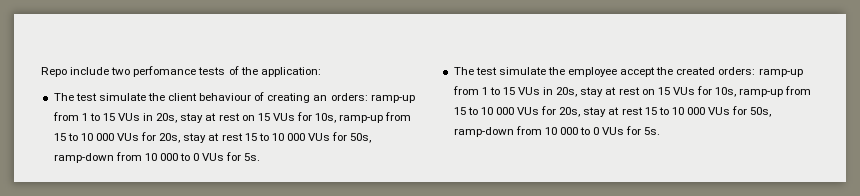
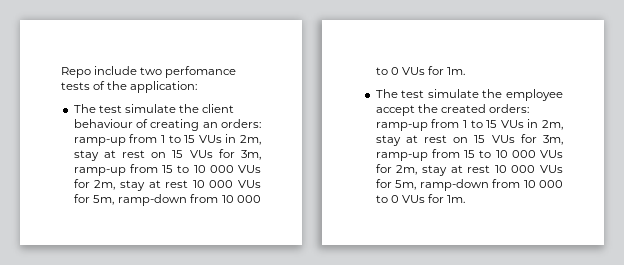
- The test simulate the client behaviour of creating an orders: ramp-up from 1 to 15 VUs in 20s, stay at rest on 15 VUs for 10s, ramp-up from 15 to 10 000 VUs for 20s, stay at rest 15 to 10 000 VUs for 50s, ramp-down from 10 000 to 0 VUs for 5s.
+ The test simulate the client behaviour of creating an orders: ramp-up from 1 to 15 VUs in 2m, stay at rest on 15 VUs for 3m, ramp-up from 15 to 10 000 VUs for 2m, stay at rest 10 000 VUs for 5m, ramp-down from 10 000 to 0 VUs for 1m.
- The test simulate the employee accept the created orders: ramp-up from 1 to 15 VUs in 20s, stay at rest on 15 VUs for 10s, ramp-up from 15 to 10 000 VUs for 20s, stay at rest 15 to 10 000 VUs for 50s, ramp-down from 10 000 to 0 VUs for 5s.
+ The test simulate the employee accept the created orders: ramp-up from 1 to 15 VUs in 2m, stay at rest on 15 VUs for 3m, ramp-up from 15 to 10 000 VUs for 2m, stay at rest 10 000 VUs for 5m, ramp-down from 10 000 to 0 VUs for 1m.

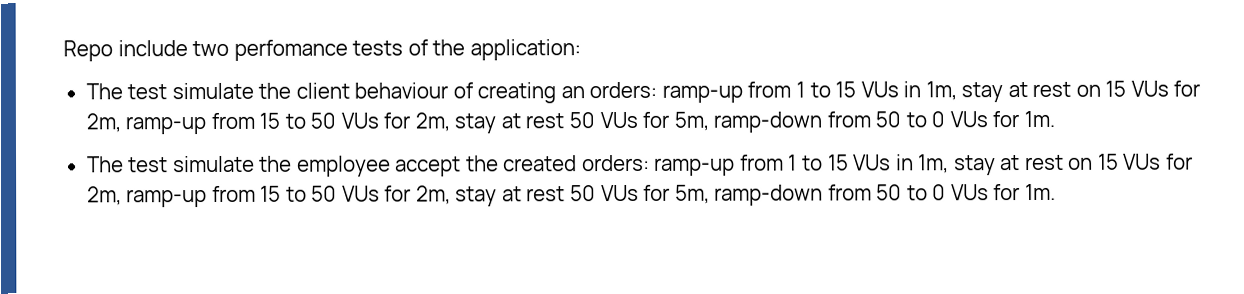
- The test simulate the client behaviour of creating an orders: ramp-up from 1 to 15 VUs in 2m, stay at rest on 15 VUs for 3m, ramp-up from 15 to 10 000 VUs for 2m, stay at rest 10 000 VUs for 5m, ramp-down from 10 000 to 0 VUs for 1m.
+ The test simulate the client behaviour of creating an orders: ramp-up from 1 to 15 VUs in 1m, stay at rest on 15 VUs for 2m, ramp-up from 15 to 50 VUs for 2m, stay at rest 50 VUs for 5m, ramp-down from 50 to 0 VUs for 1m.
- The test simulate the employee accept the created orders: ramp-up from 1 to 15 VUs in 2m, stay at rest on 15 VUs for 3m, ramp-up from 15 to 10 000 VUs for 2m, stay at rest 10 000 VUs for 5m, ramp-down from 10 000 to 0 VUs for 1m.
+ The test simulate the employee accept the created orders: ramp-up from 1 to 15 VUs in 1m, stay at rest on 15 VUs for 2m, ramp-up from 15 to 50 VUs for 2m, stay at rest 50 VUs for 5m, ramp-down from 50 to 0 VUs for 1m.

